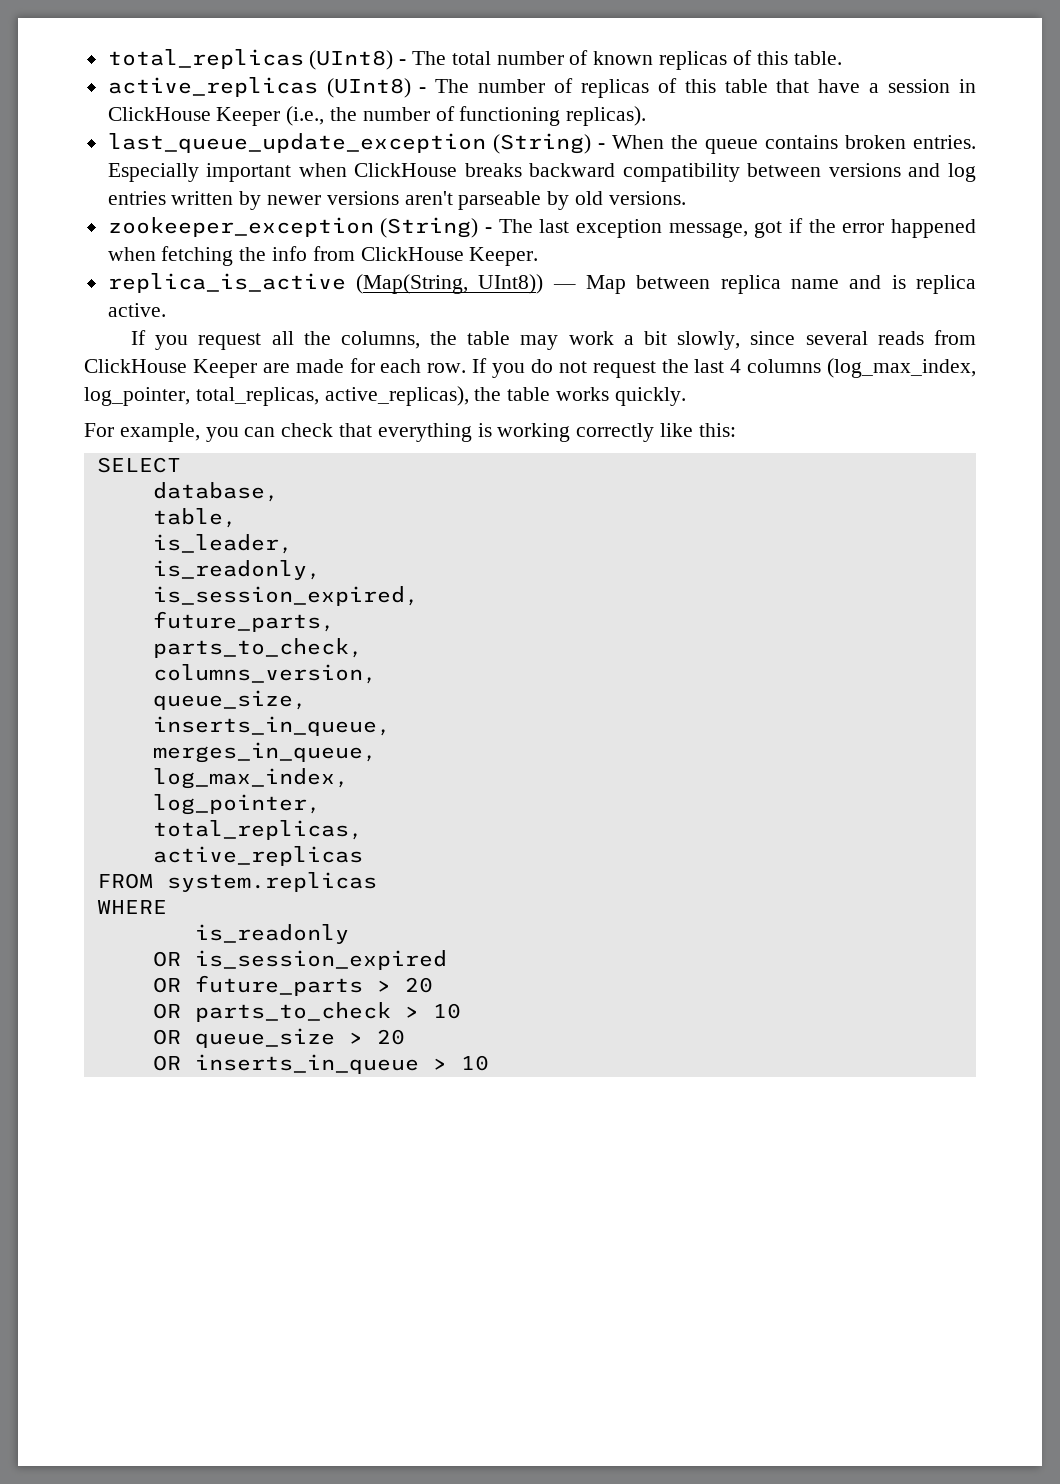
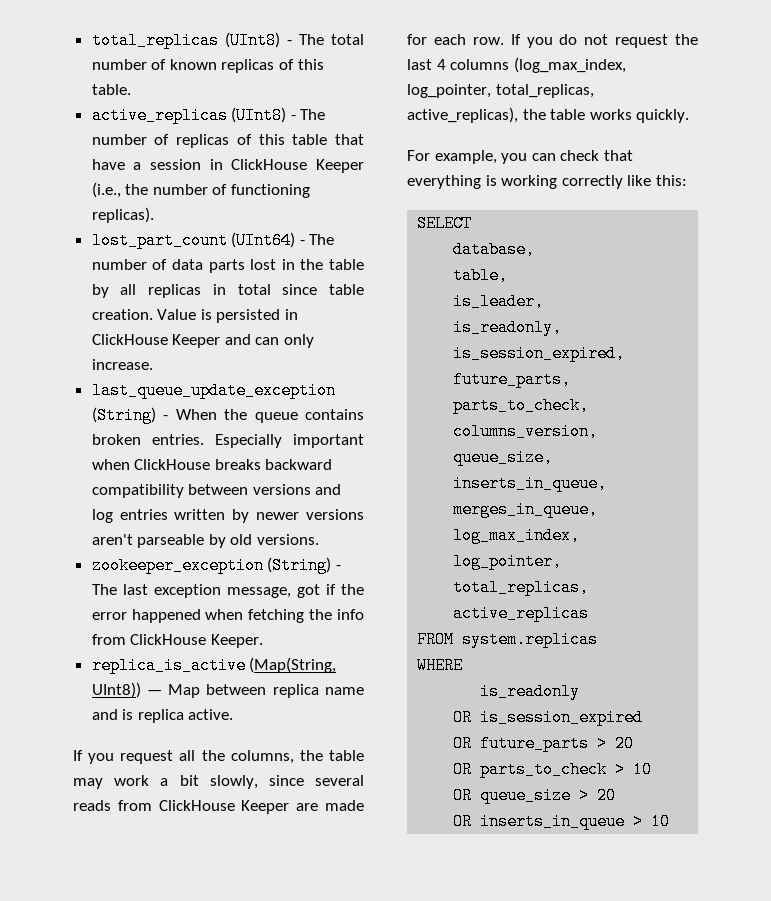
+ lost_part_count (UInt64) - The number of data parts lost in the table by all replicas in total since table creation. Value is persisted in ClickHouse Keeper and can only increase.

